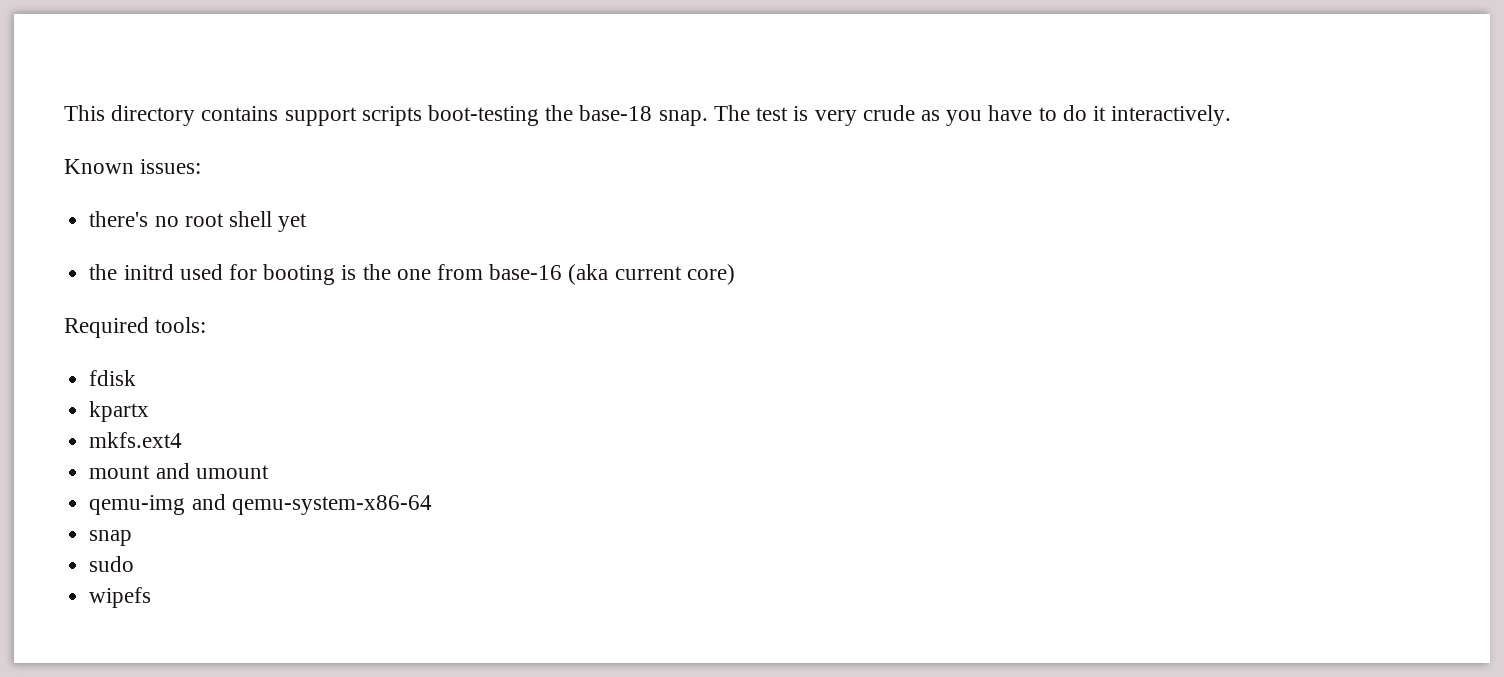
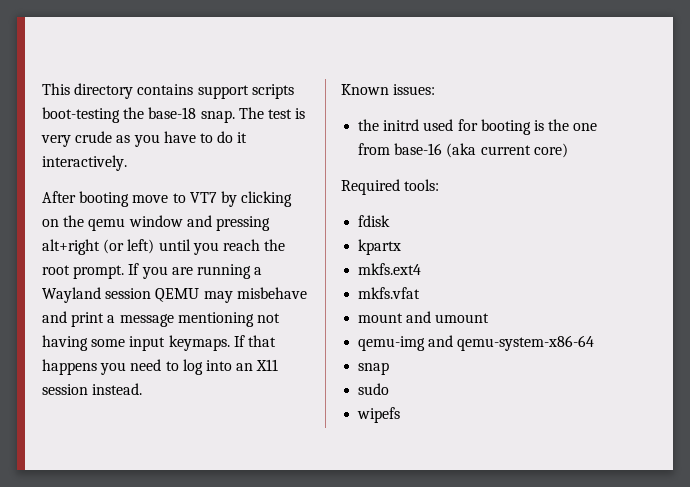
+ After booting move to VT7 by clicking on the qemu window and pressing alt+right (or left) until you reach the root prompt. If you are running a Wayland session QEMU may misbehave and print a message mentioning not having some input keymaps. If that happens you need to log into an X11 session instead.
  Known issues:
- there's no root shell yet
+ mkfs.vfat

